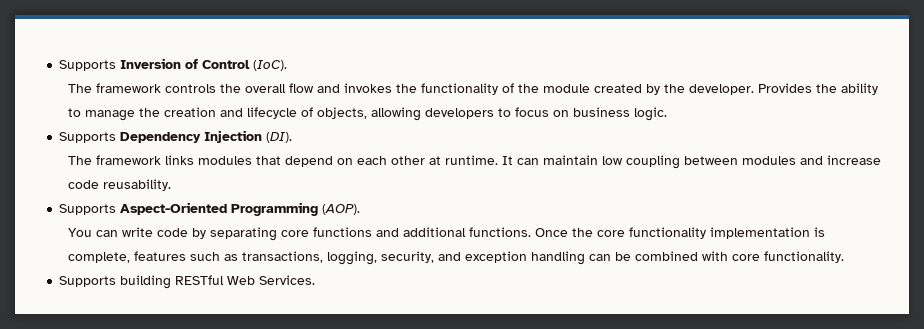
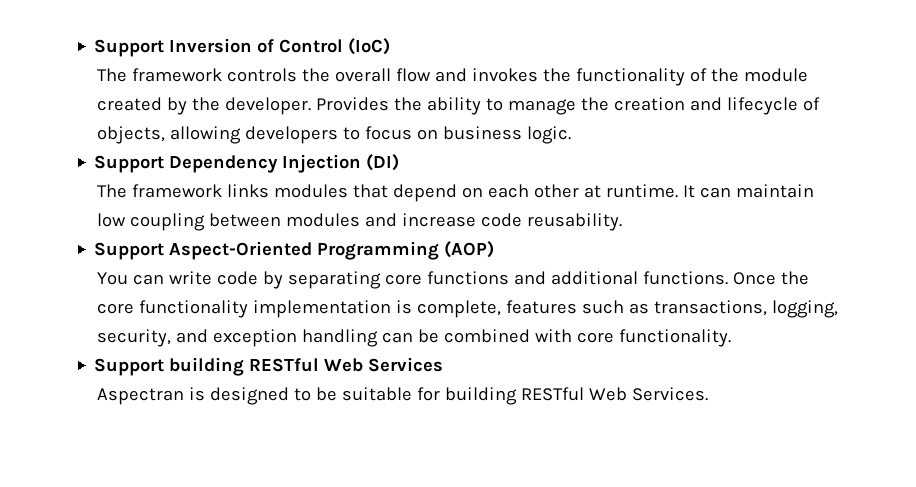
- Supports Inversion of Control (IoC).
+ Support Inversion of Control (IoC)
- Supports Dependency Injection (DI).
+ Support Dependency Injection (DI)
- Supports Aspect-Oriented Programming (AOP).
+ Support Aspect-Oriented Programming (AOP)
- Supports building RESTful Web Services.
+ Support building RESTful Web Services
+ Aspectran is designed to be suitable for building RESTful Web Services.

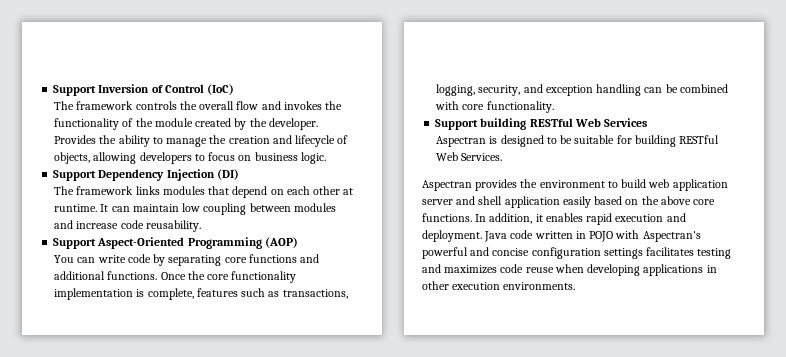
+ Aspectran provides the environment to build web application server and shell application easily based on the above core functions. In addition, it enables rapid execution and deployment. Java code written in POJO with Aspectran's powerful and concise configuration settings facilitates testing and maximizes code reuse when developing applications in other execution environments.

